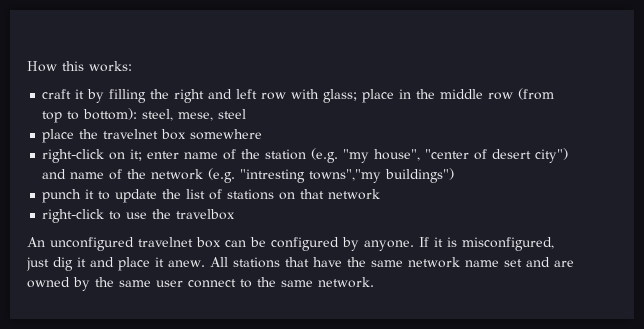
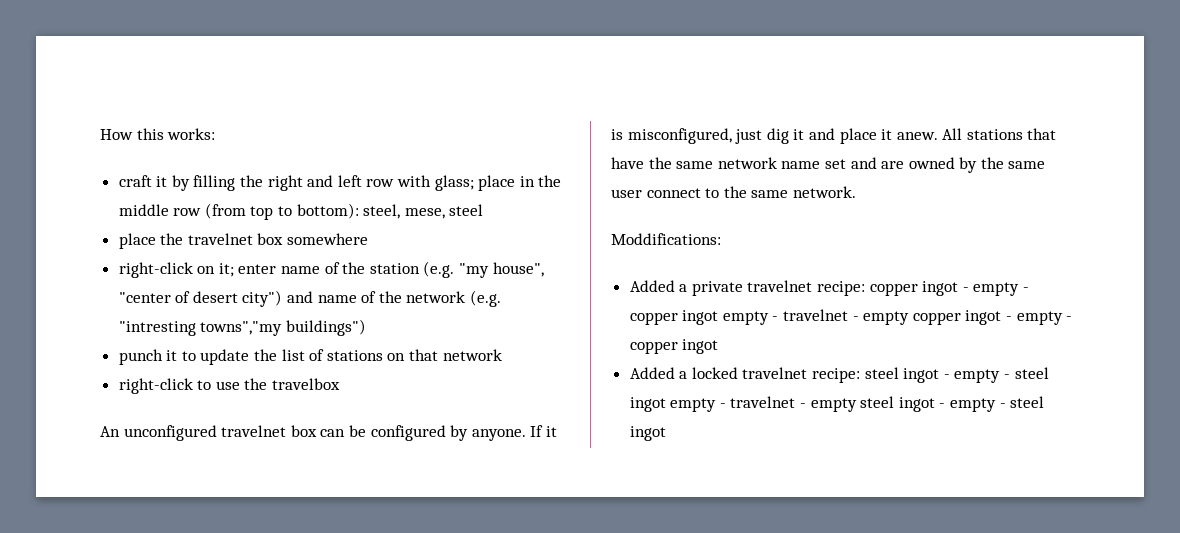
+ Moddifications:
+ Added a private travelnet recipe: copper ingot - empty - copper ingot empty - travelnet - empty copper ingot - empty - copper ingot
+ Added a locked travelnet recipe: steel ingot - empty - steel ingot empty - travelnet - empty steel ingot - empty - steel ingot

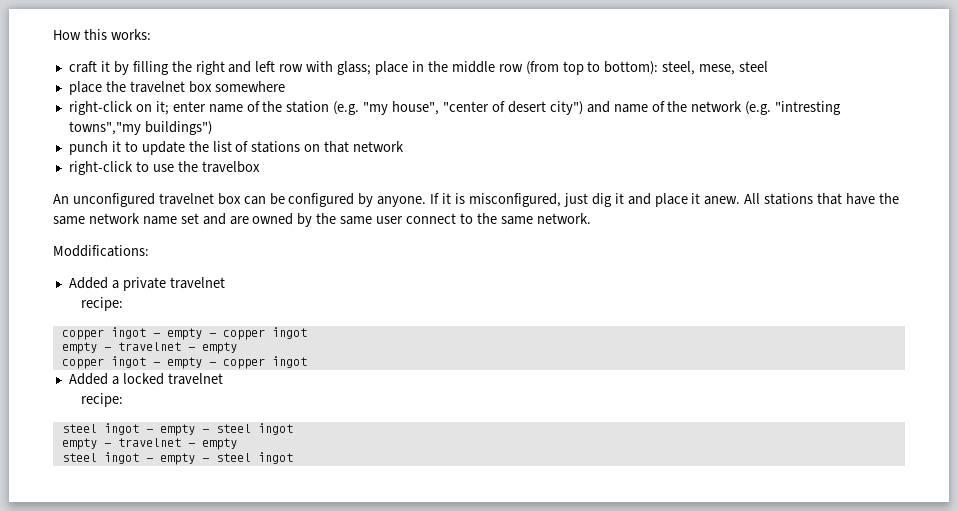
- Added a private travelnet recipe: copper ingot - empty - copper ingot empty - travelnet - empty copper ingot - empty - copper ingot
+ Added a private travelnet
+ recipe:
+ copper ingot - empty - copper ingot
+ empty - travelnet - empty
+ copper ingot - empty - copper ingot
- Added a locked travelnet recipe: steel ingot - empty - steel ingot empty - travelnet - empty steel ingot - empty - steel ingot
+ Added a locked travelnet
+ recipe:
+ steel ingot - empty - steel ingot
+ empty - travelnet - empty
+ steel ingot - empty - steel ingot

